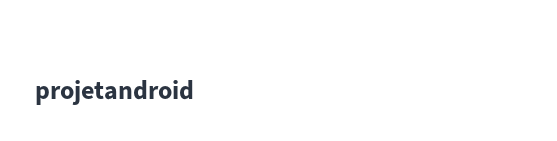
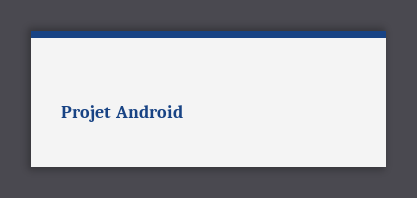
- projetandroid
+ Projet Android

